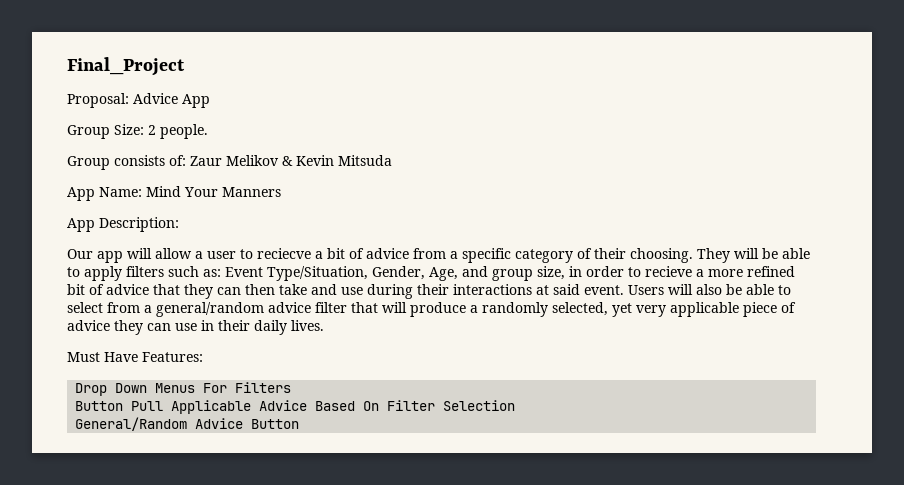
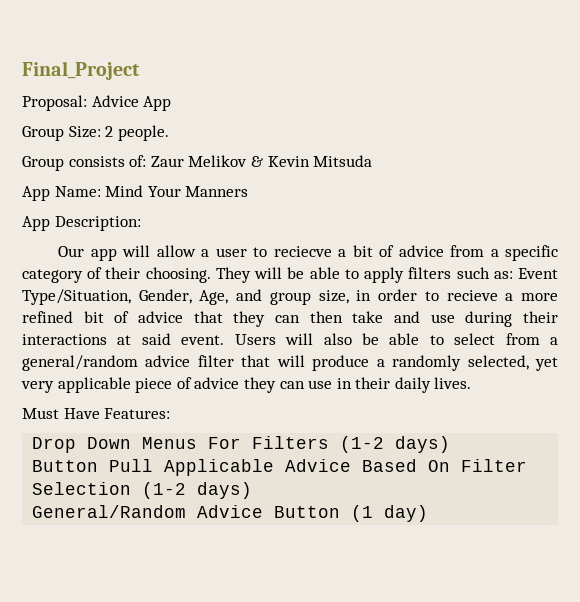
- Drop Down Menus For Filters
+ Drop Down Menus For Filters (1-2 days)
- Button Pull Applicable Advice Based On Filter Selection
+ Button Pull Applicable Advice Based On Filter Selection (1-2 days)
- General/Random Advice Button
+ General/Random Advice Button (1 day)

